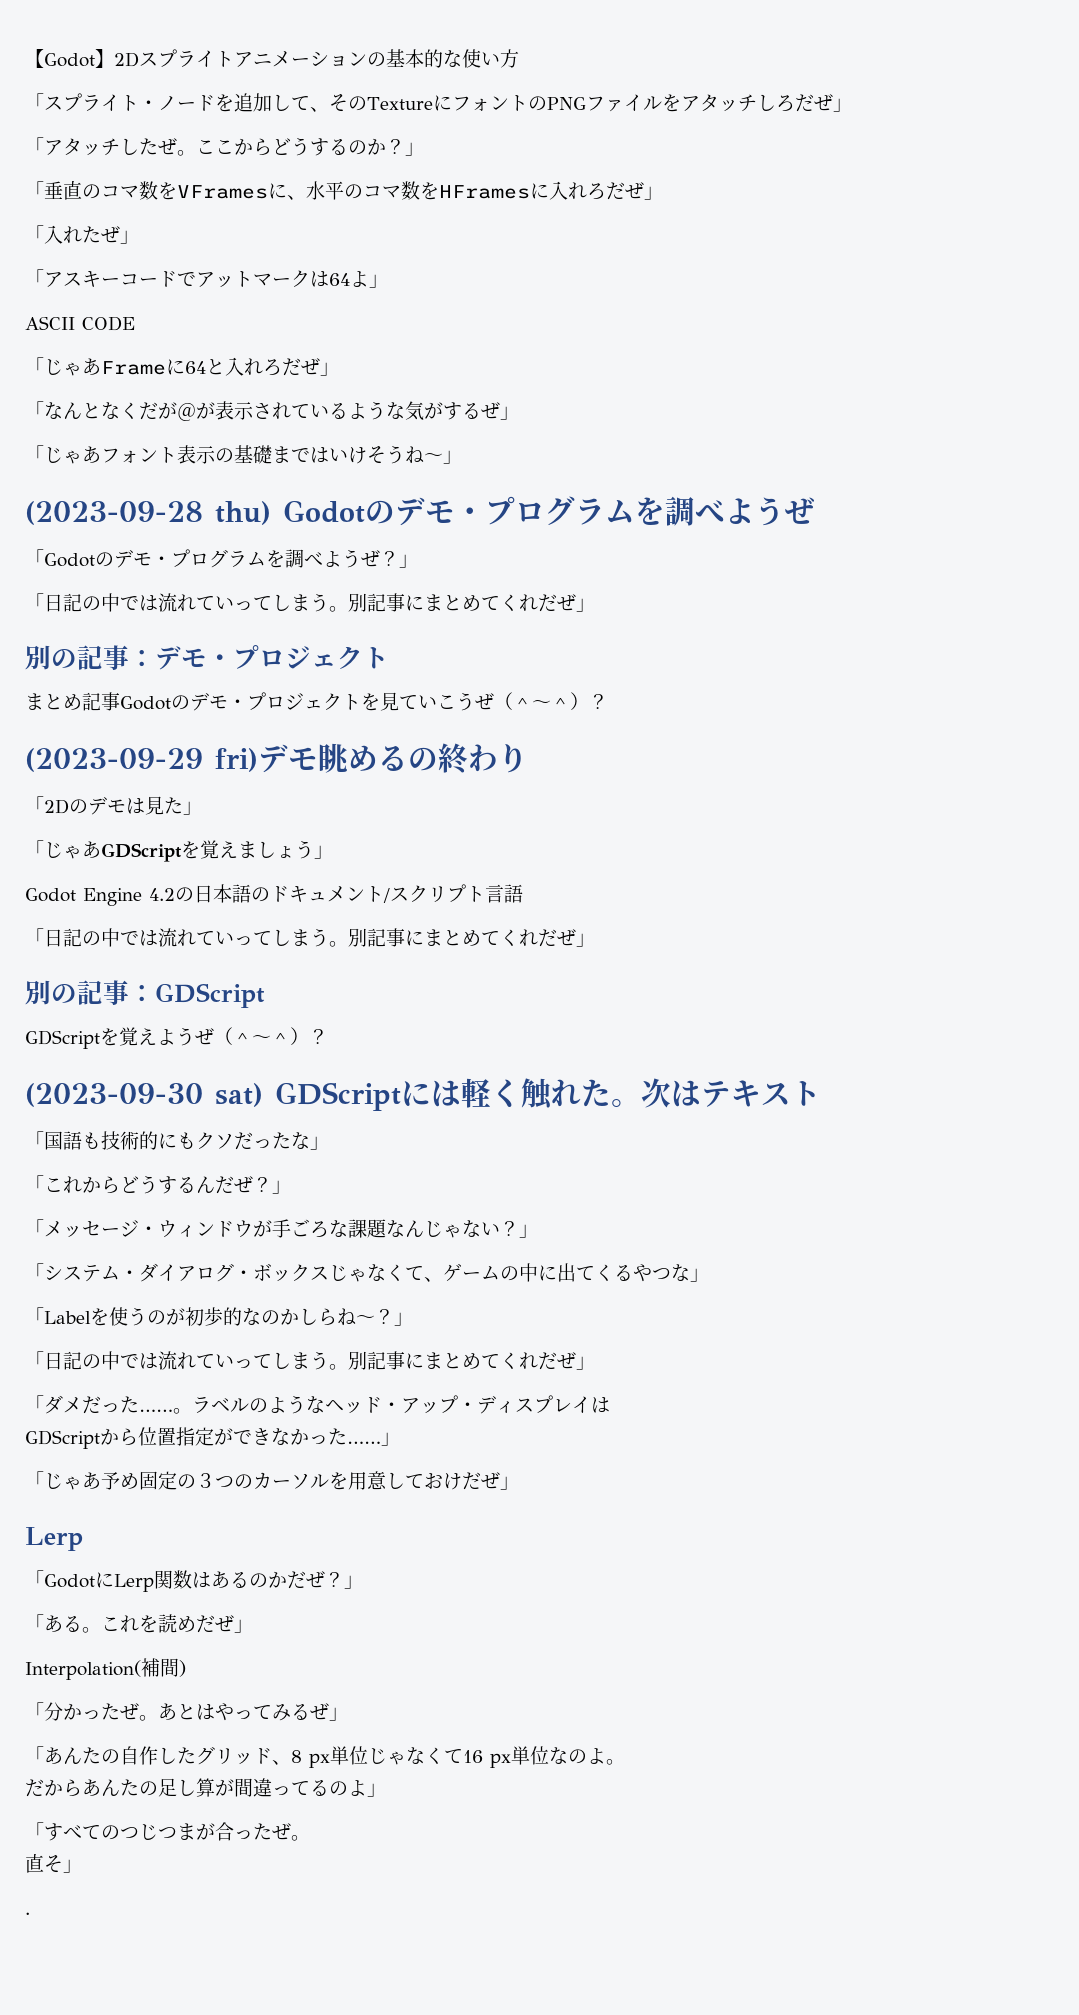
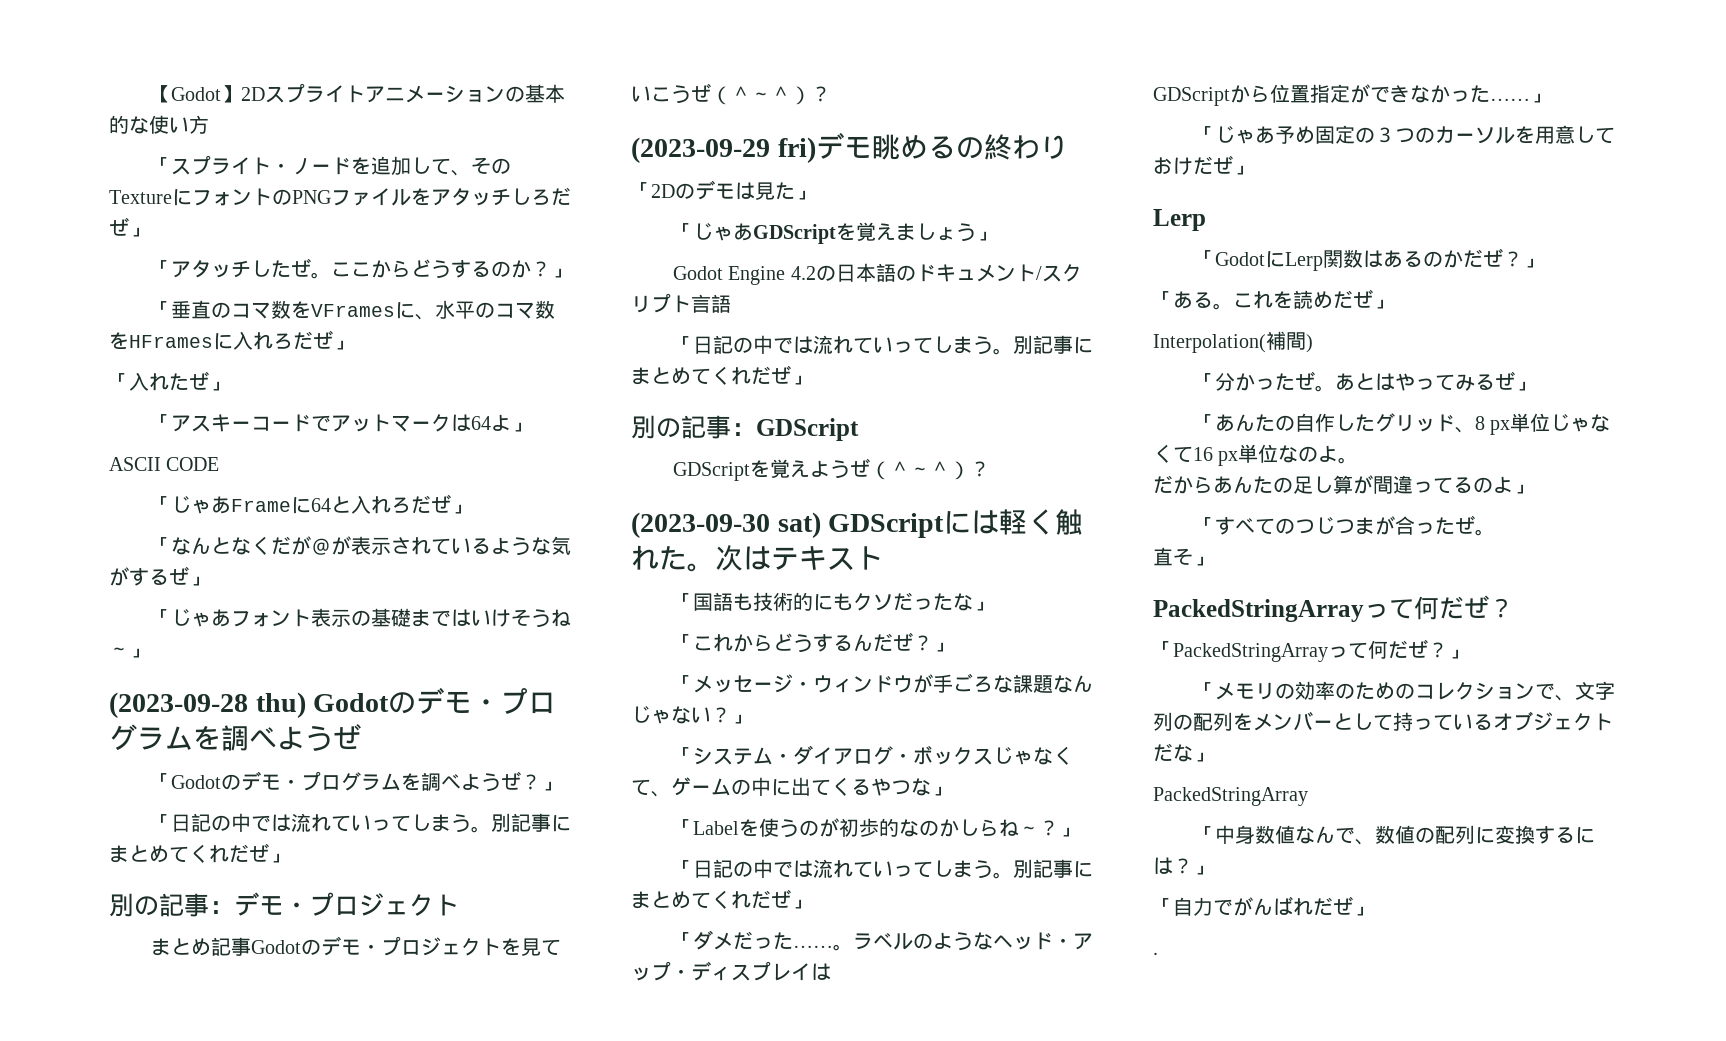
  直そ」
+ PackedStringArrayって何だぜ？
+ 「PackedStringArrayって何だぜ？」
+ 「メモリの効率のためのコレクションで、文字列の配列をメンバーとして持っているオブジェクトだな」
+ PackedStringArray
+ 「中身数値なんで、数値の配列に変換するには？」
+ 「自力でがんばれだぜ」

